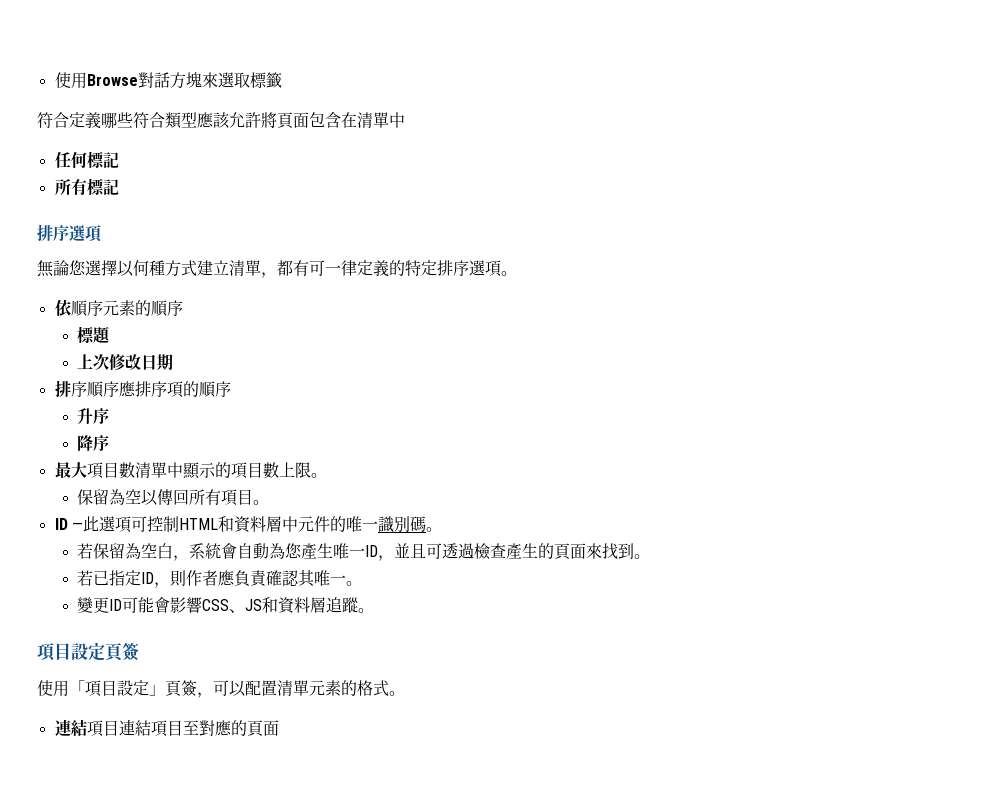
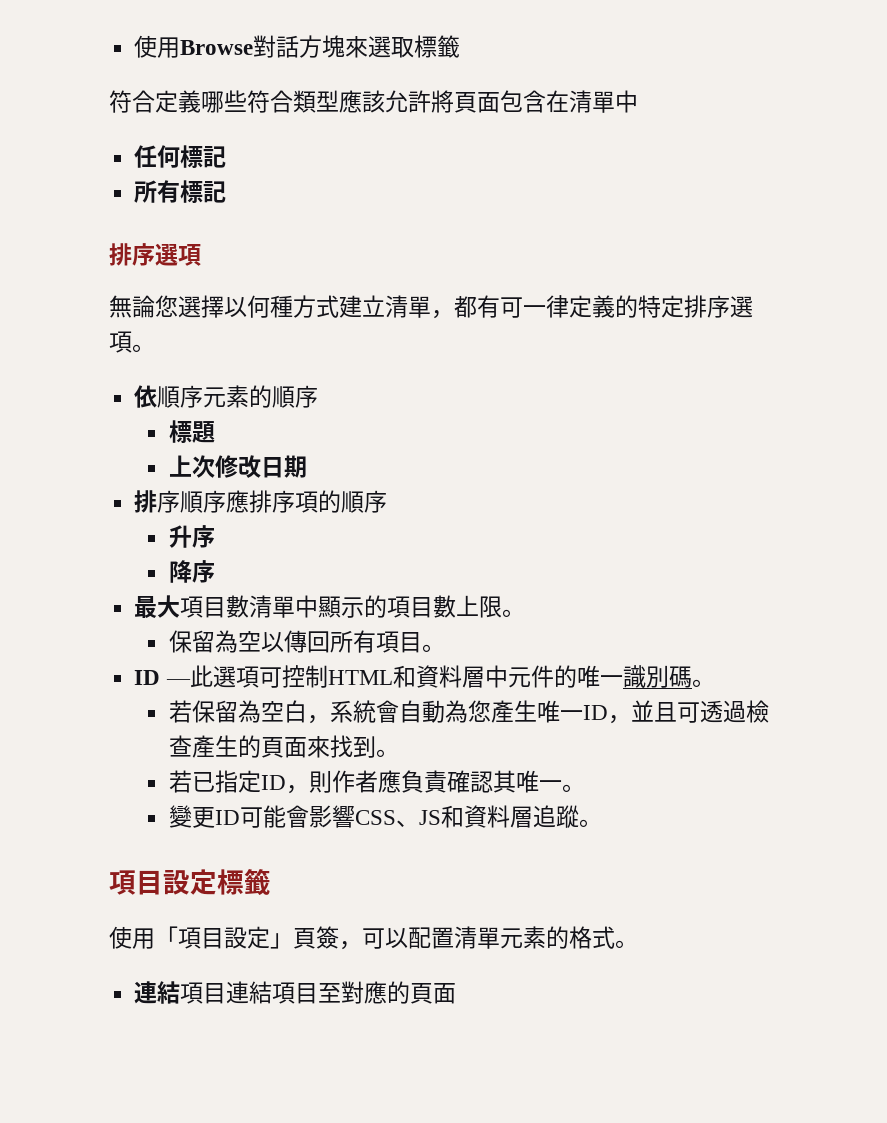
- 項目設定頁簽
+ 項目設定標籤

